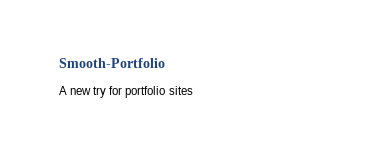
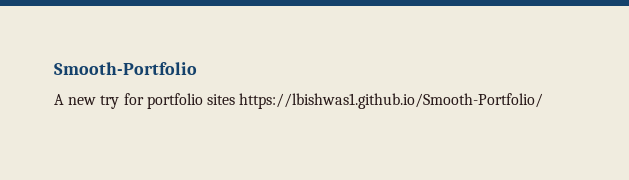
- A new try for portfolio sites
+ A new try for portfolio sites https://lbishwas1.github.io/Smooth-Portfolio/

